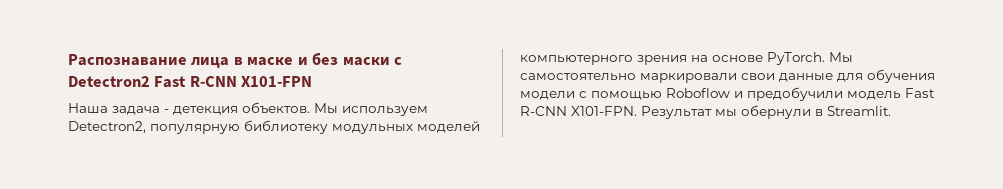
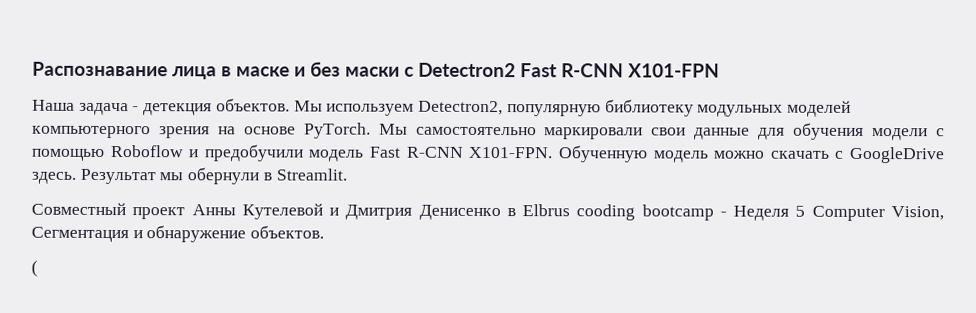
+ Обученную модель можно скачать с GoogleDrive здесь.
+ Совместный проект Анны Кутелевой и Дмитрия Денисенко в Elbrus cooding bootcamp - Неделя 5 Computer Vision, Сегментация и обнаружение объектов.
+ (

